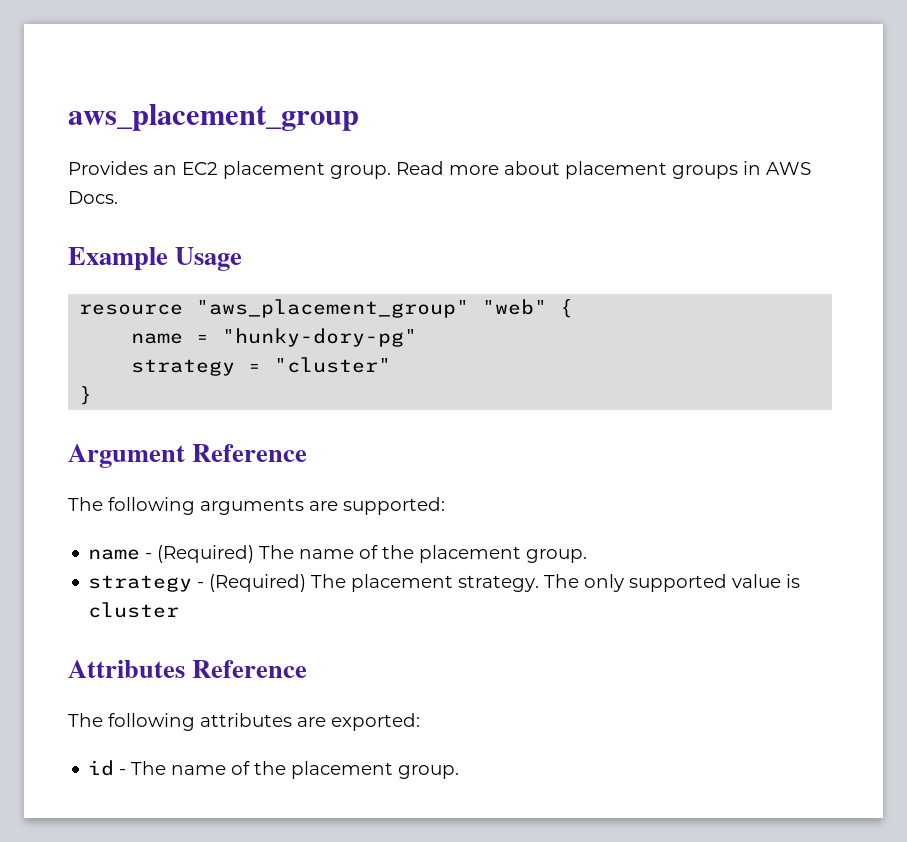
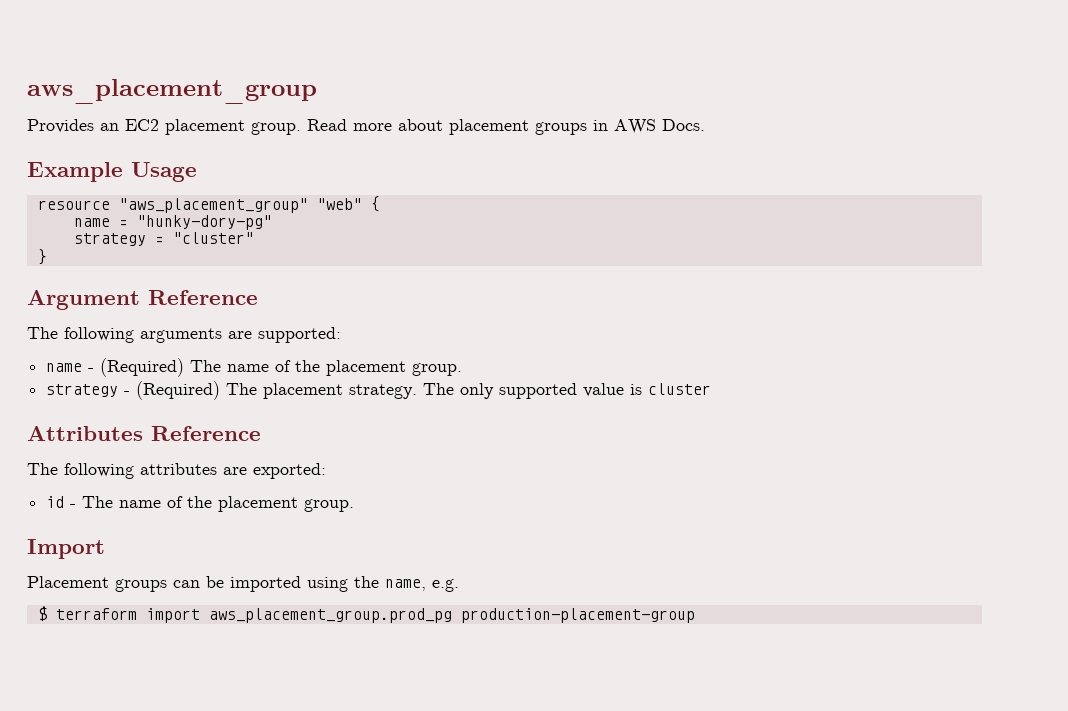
+ Import
+ Placement groups can be imported using the name, e.g.
+ $ terraform import aws_placement_group.prod_pg production-placement-group

